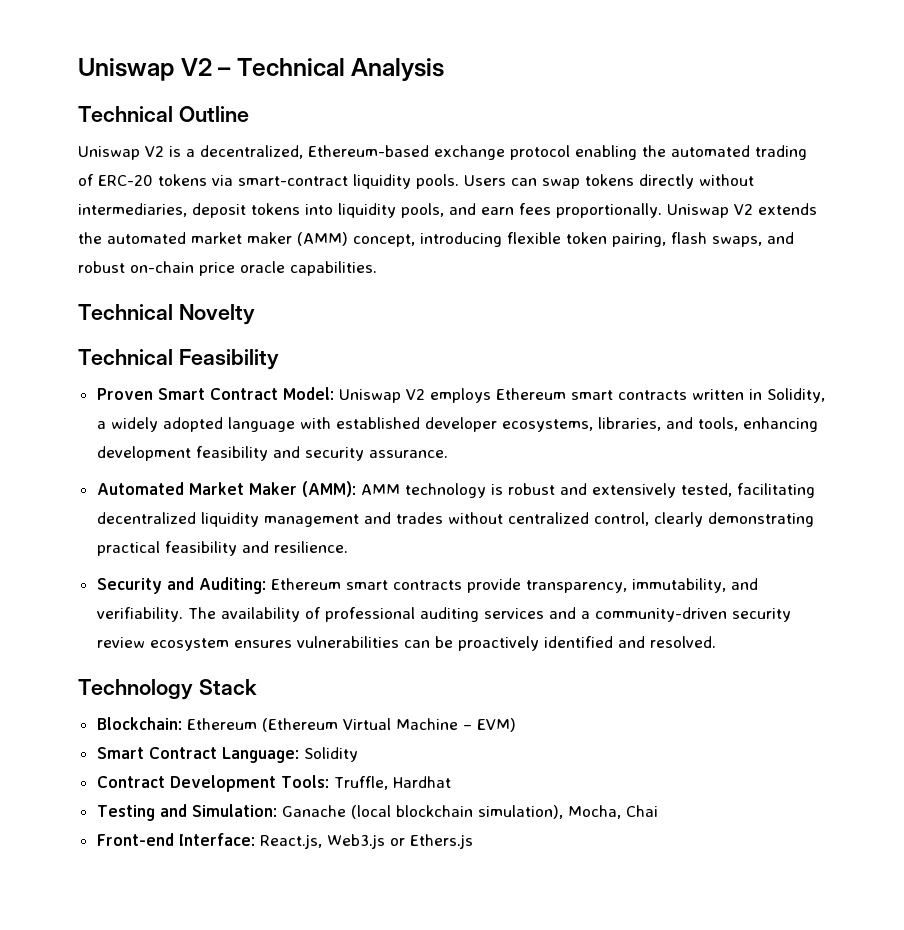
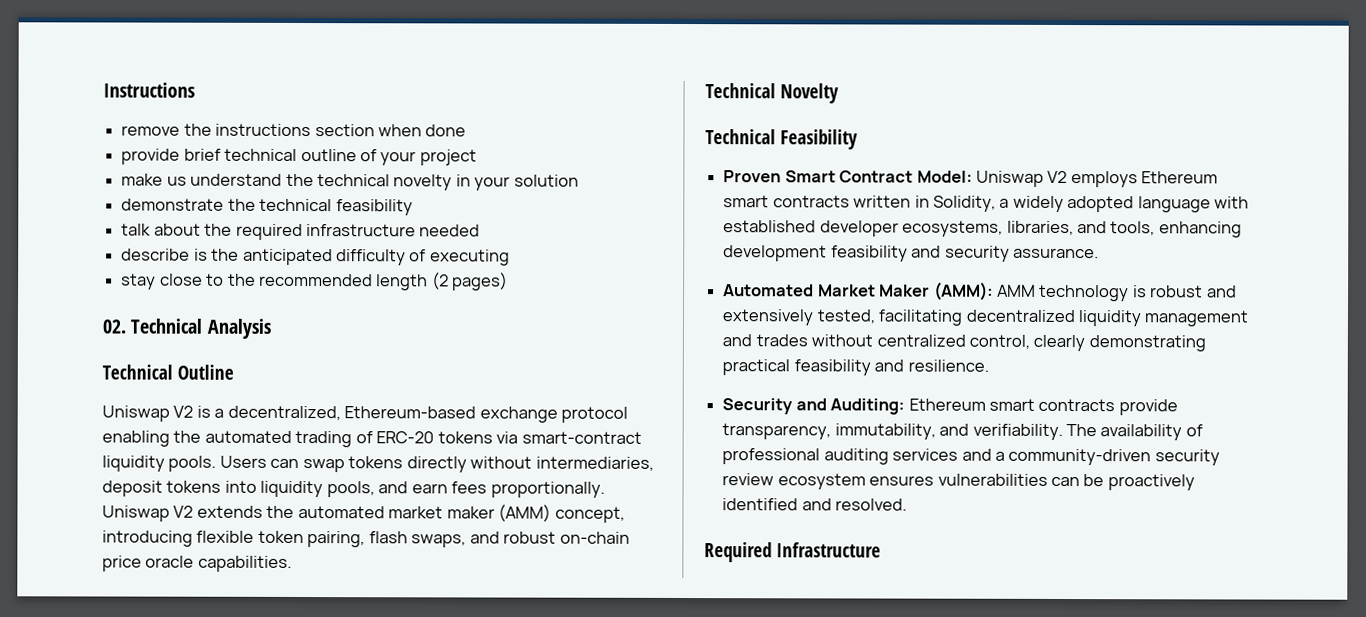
- Uniswap V2 – Technical Analysis
+ Instructions
+ remove the instructions section when done
+ provide brief technical outline of your project
+ make us understand the technical novelty in your solution
+ demonstrate the technical feasibility
+ talk about the required infrastructure needed
+ describe is the anticipated difficulty of executing
+ stay close to the recommended length (2 pages)
+ 02. Technical Analysis
- Technology Stack
- Blockchain: Ethereum (Ethereum Virtual Machine – EVM)
- Smart Contract Language: Solidity
- Contract Development Tools: Truffle, Hardhat
- Testing and Simulation: Ganache (local blockchain simulation), Mocha, Chai
- Front-end Interface: React.js, Web3.js or Ethers.js
+ Required Infrastructure

